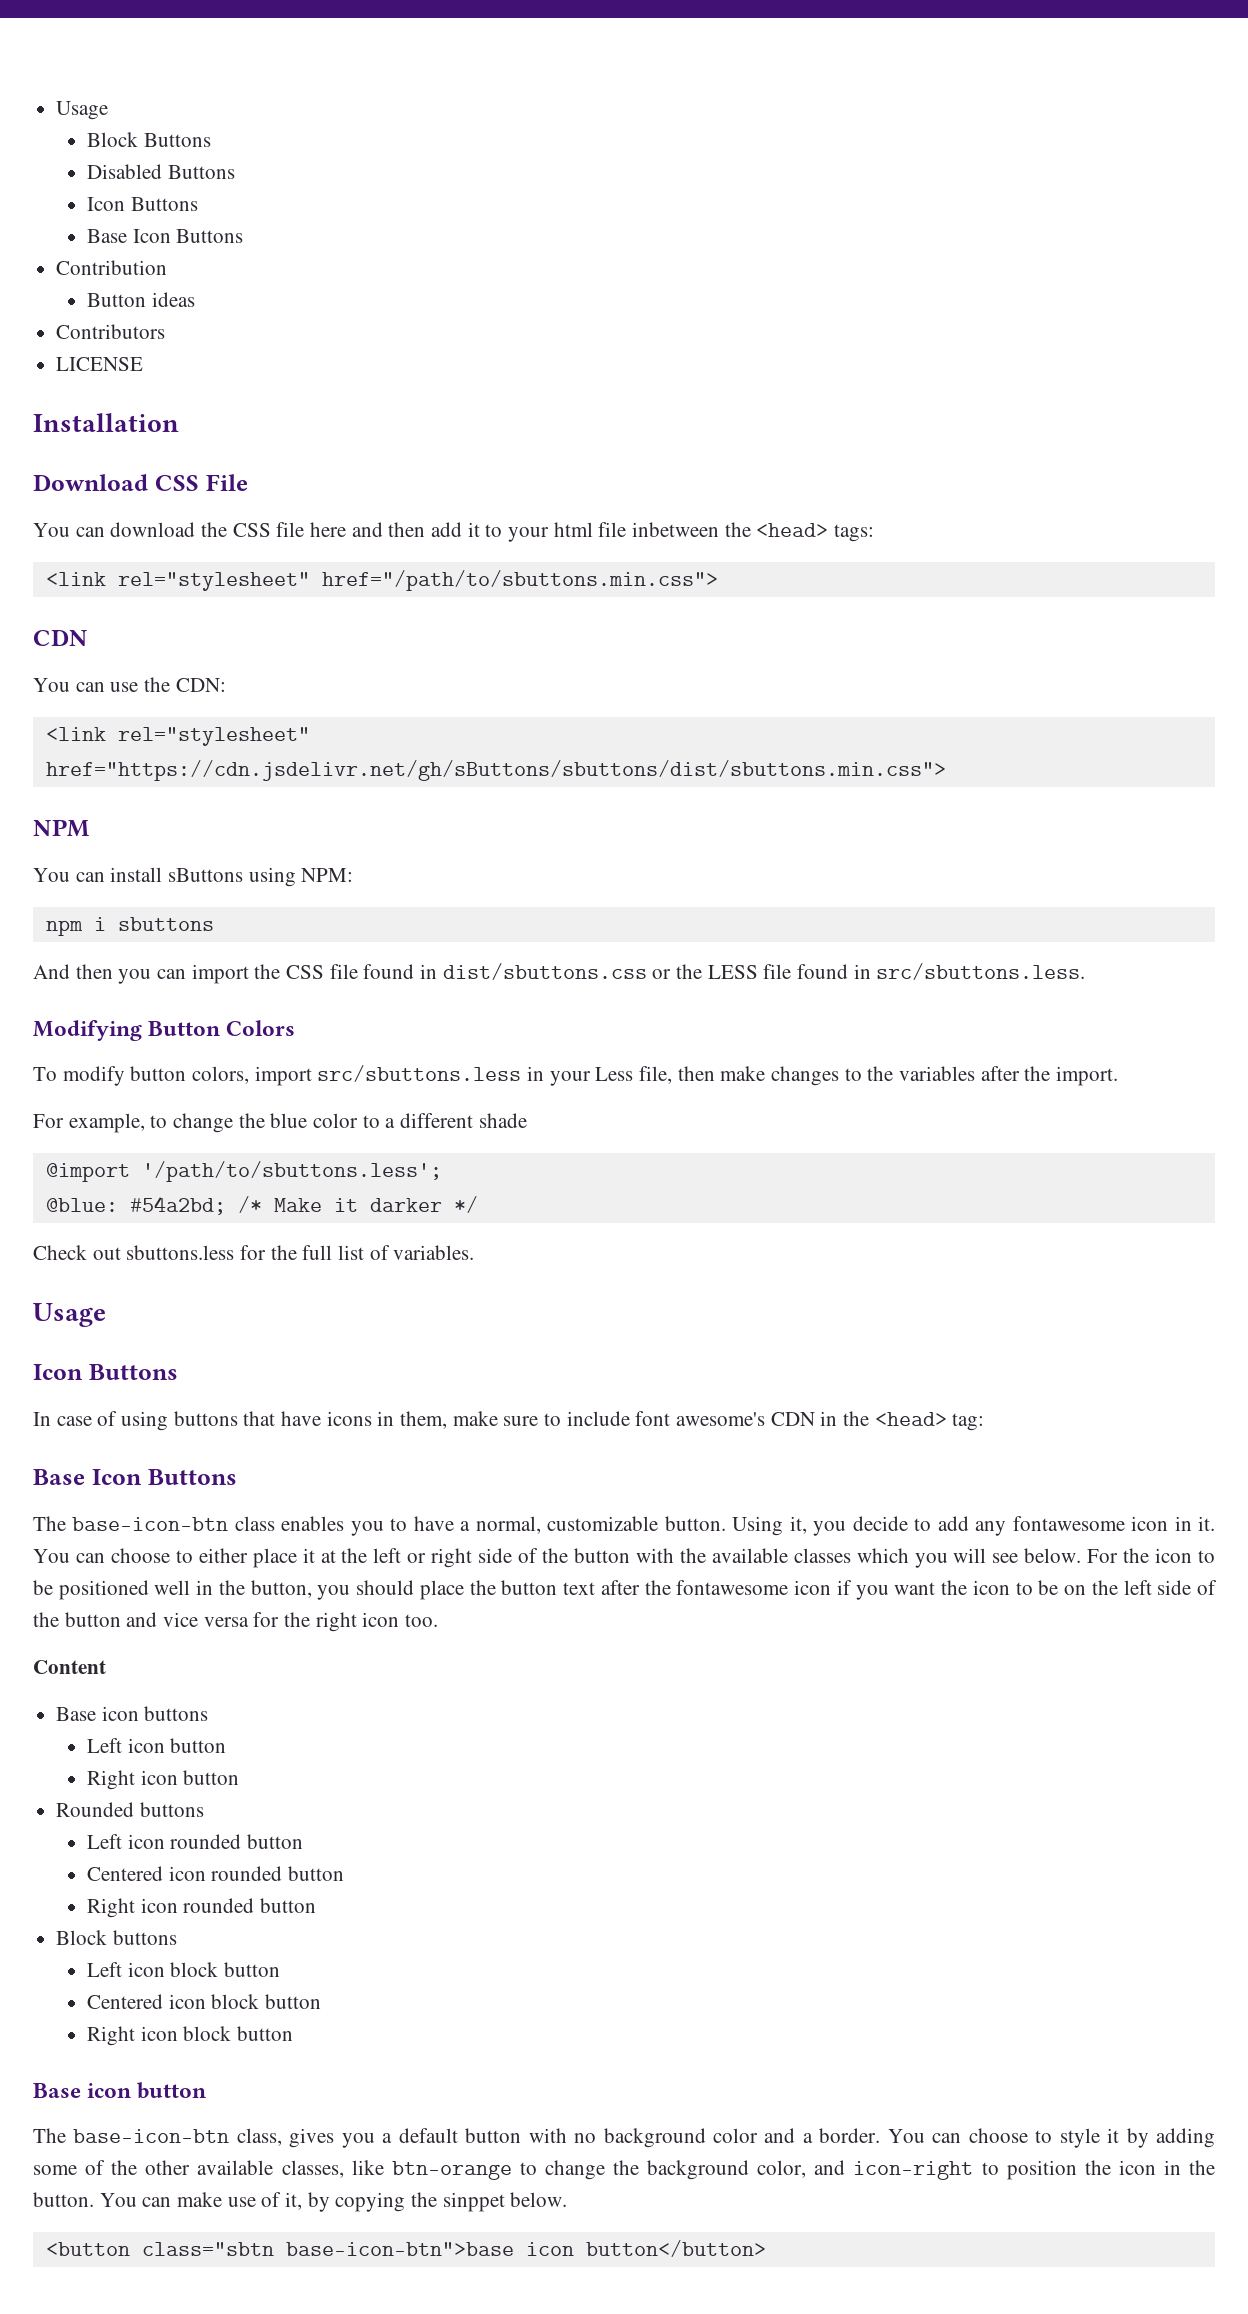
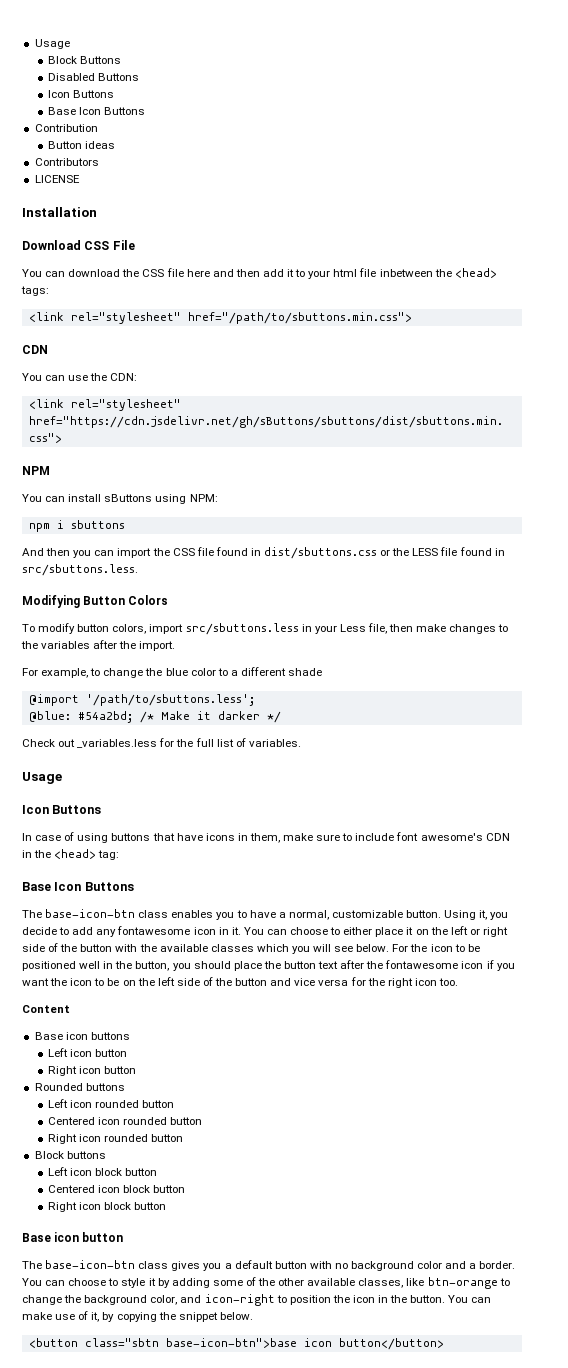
- Check out sbuttons.less for the full list of variables.
+ Check out _variables.less for the full list of variables.
- You can choose to either place it at the left or right side of the button with the available classes which you will see below.
+ You can choose to either place it on the left or right side of the button with the available classes which you will see below.
- The base-icon-btn class, gives you a default button with no background color and a border.
+ The base-icon-btn class gives you a default button with no background color and a border.
- You can make use of it, by copying the sinppet below.
+ You can make use of it, by copying the snippet below.

